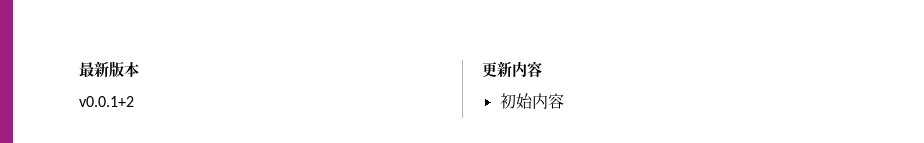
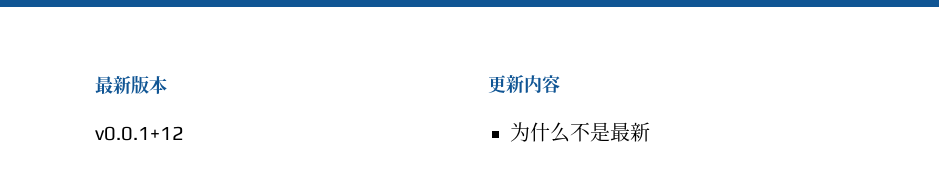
- v0.0.1+2
+ v0.0.1+12
- 初始内容
+ 为什么不是最新

